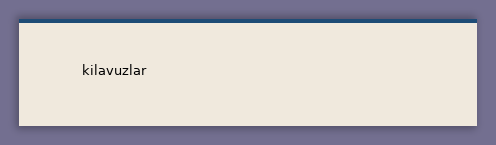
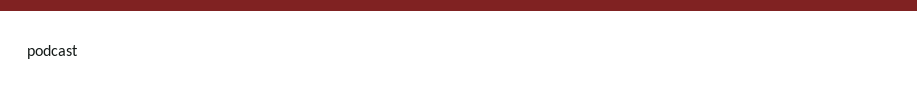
- kilavuzlar
+ podcast

